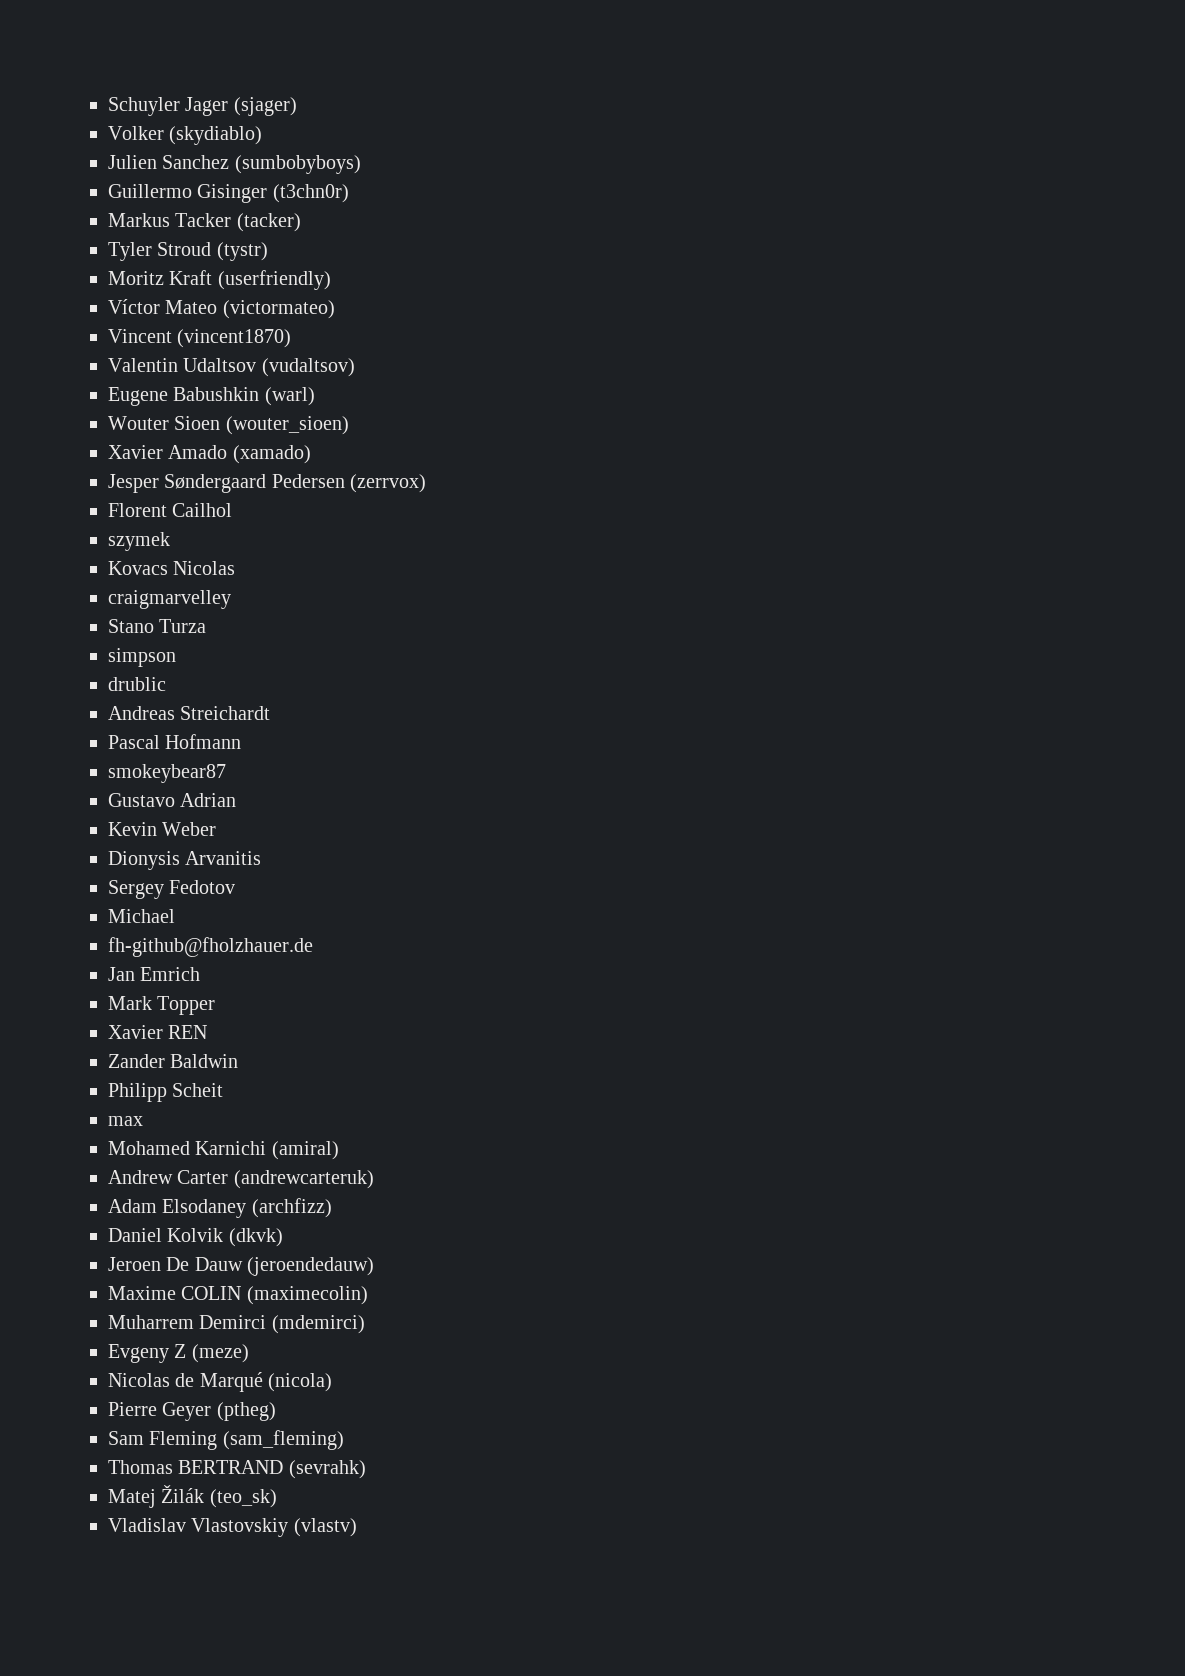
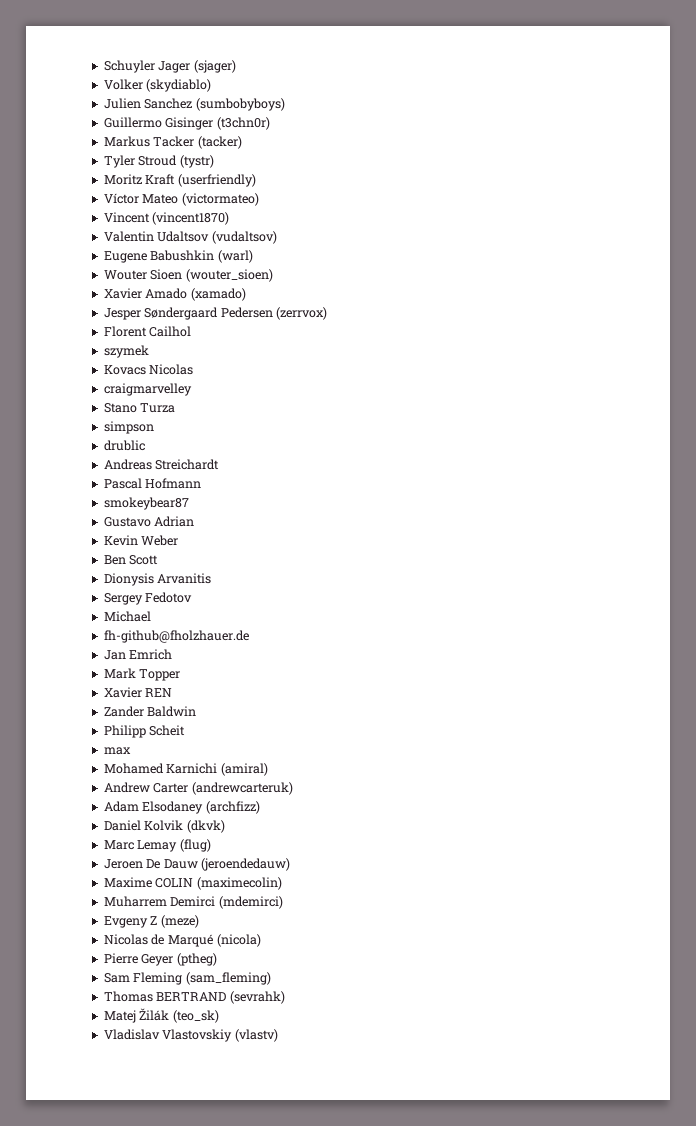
+ Ben Scott
+ Marc Lemay (flug)

